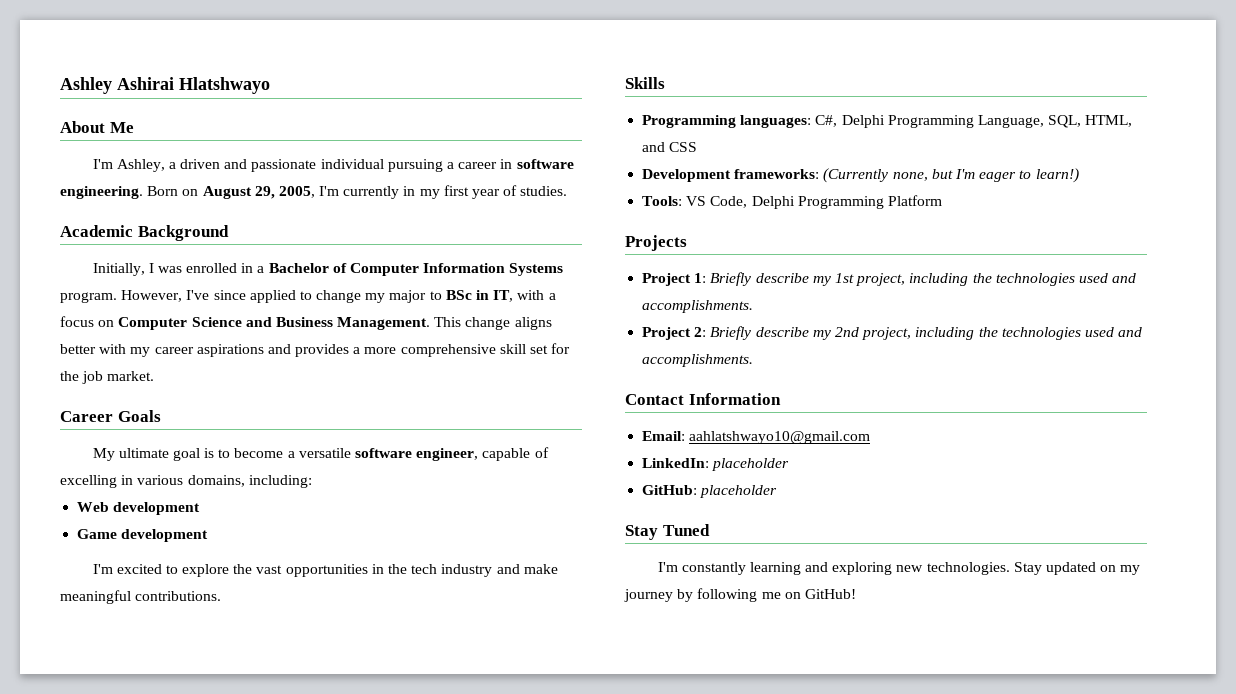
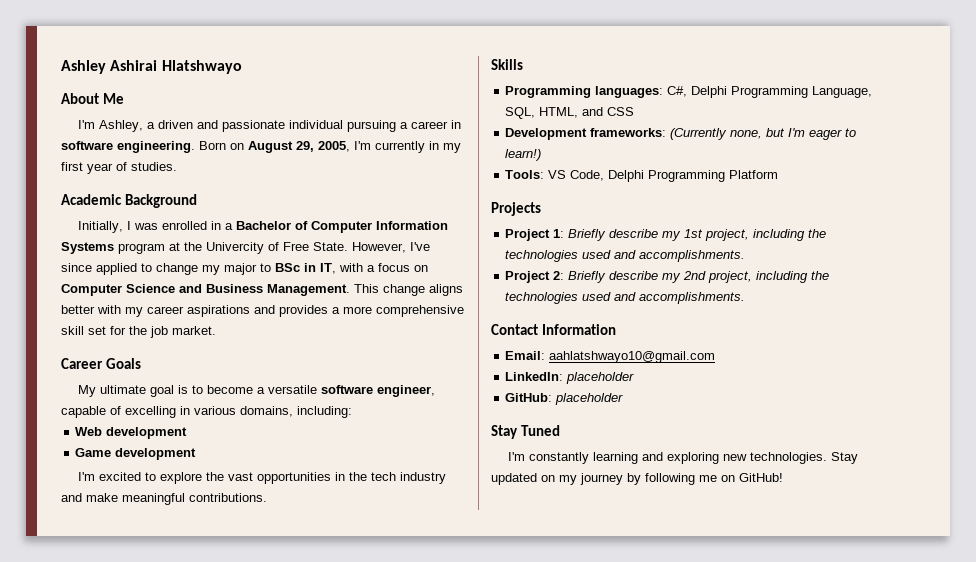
- Initially, I was enrolled in a Bachelor of Computer Information Systems program.
+ Initially, I was enrolled in a Bachelor of Computer Information Systems program at the Univercity of Free State.

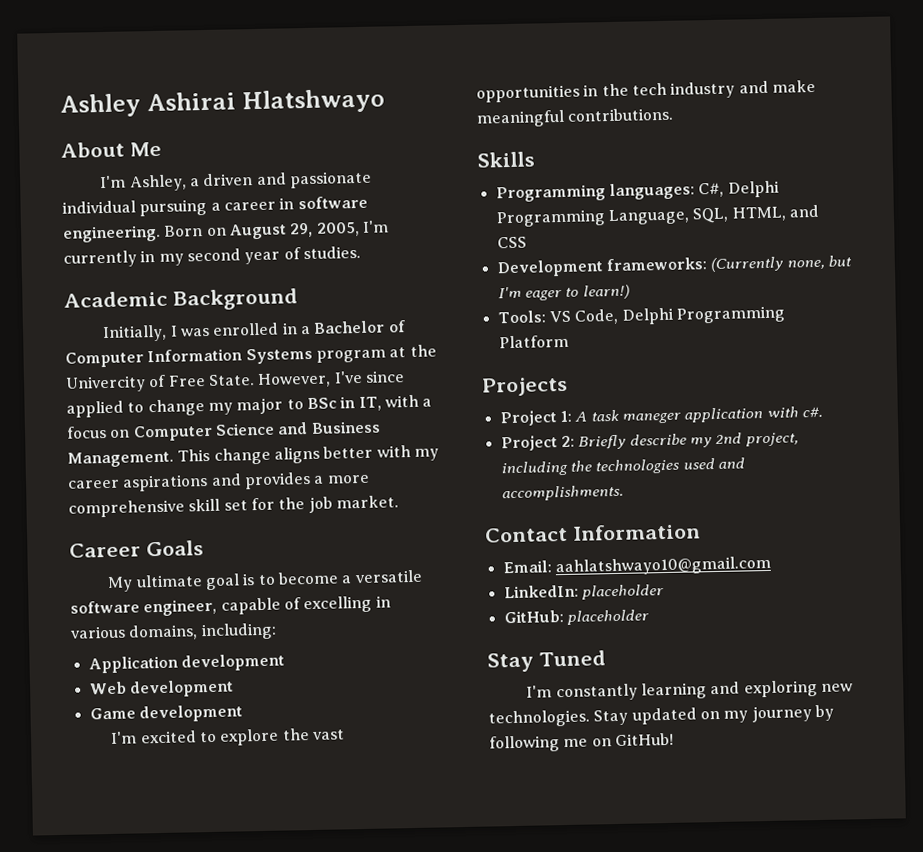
- Born on August 29, 2005, I'm currently in my first year of studies.
+ Born on August 29, 2005, I'm currently in my second year of studies.
+ Application development
- Project 1: Briefly describe my 1st project, including the technologies used and accomplishments.
+ Project 1: A task maneger application with c#.

